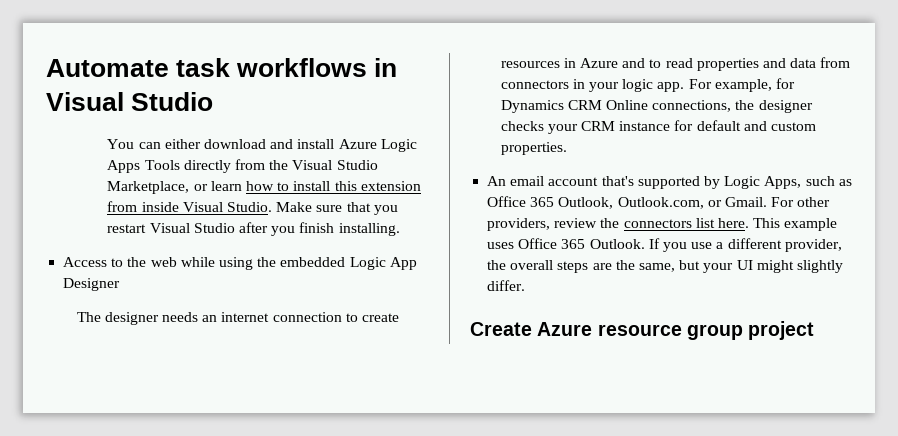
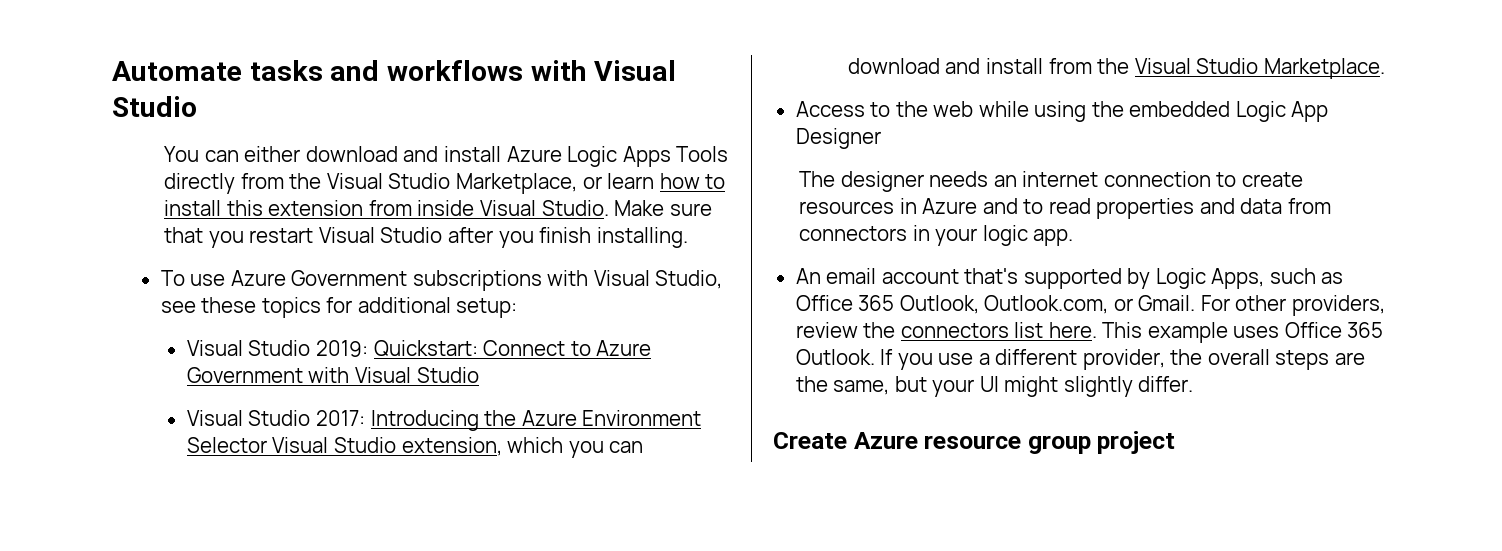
- Automate task workflows in Visual Studio
+ Automate tasks and workflows with Visual Studio
+ To use Azure Government subscriptions with Visual Studio, see these topics for additional setup:
+ Visual Studio 2019: Quickstart: Connect to Azure Government with Visual Studio
+ Visual Studio 2017: Introducing the Azure Environment Selector Visual Studio extension, which you can download and install from the Visual Studio Marketplace.
- For example, for Dynamics CRM Online connections, the designer checks your CRM instance for default and custom properties.

